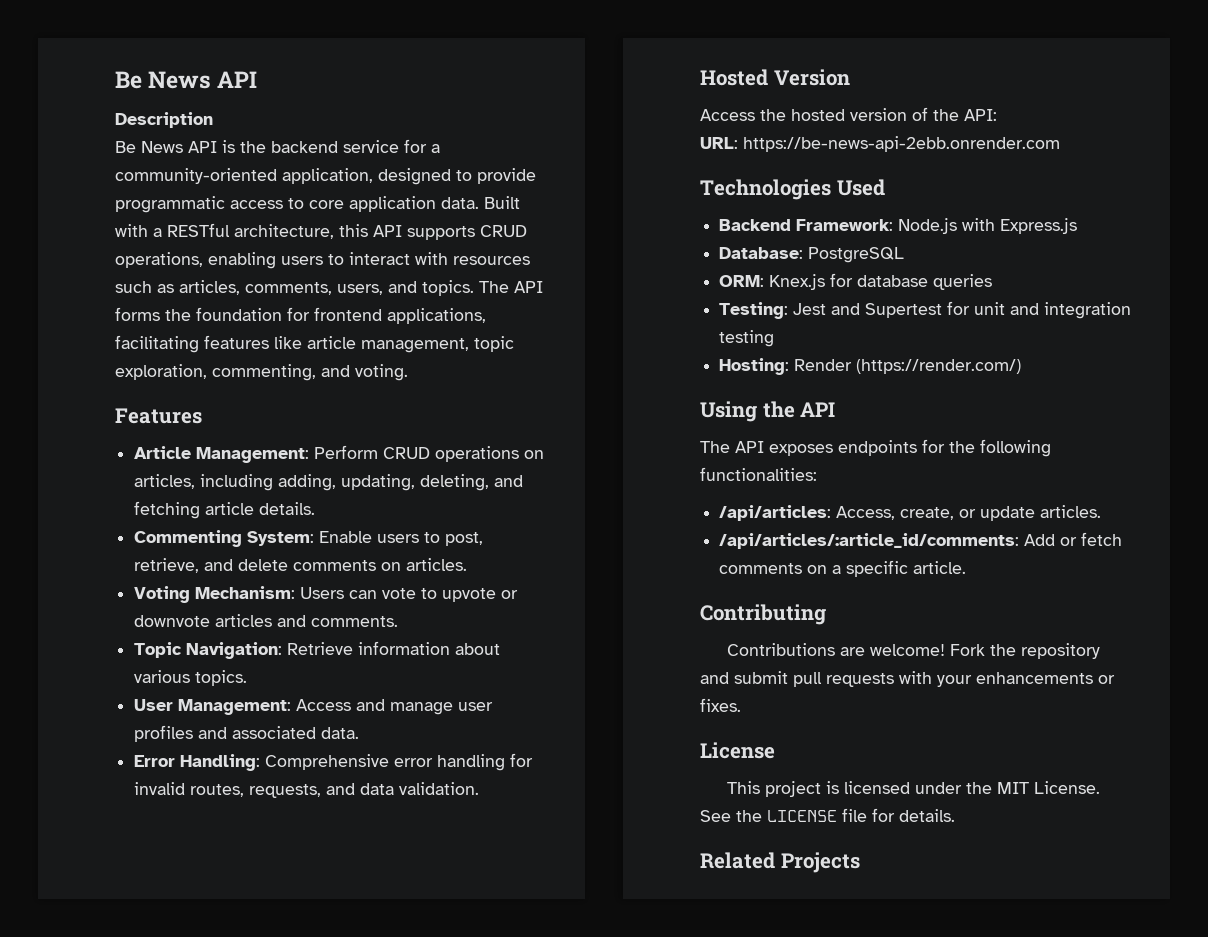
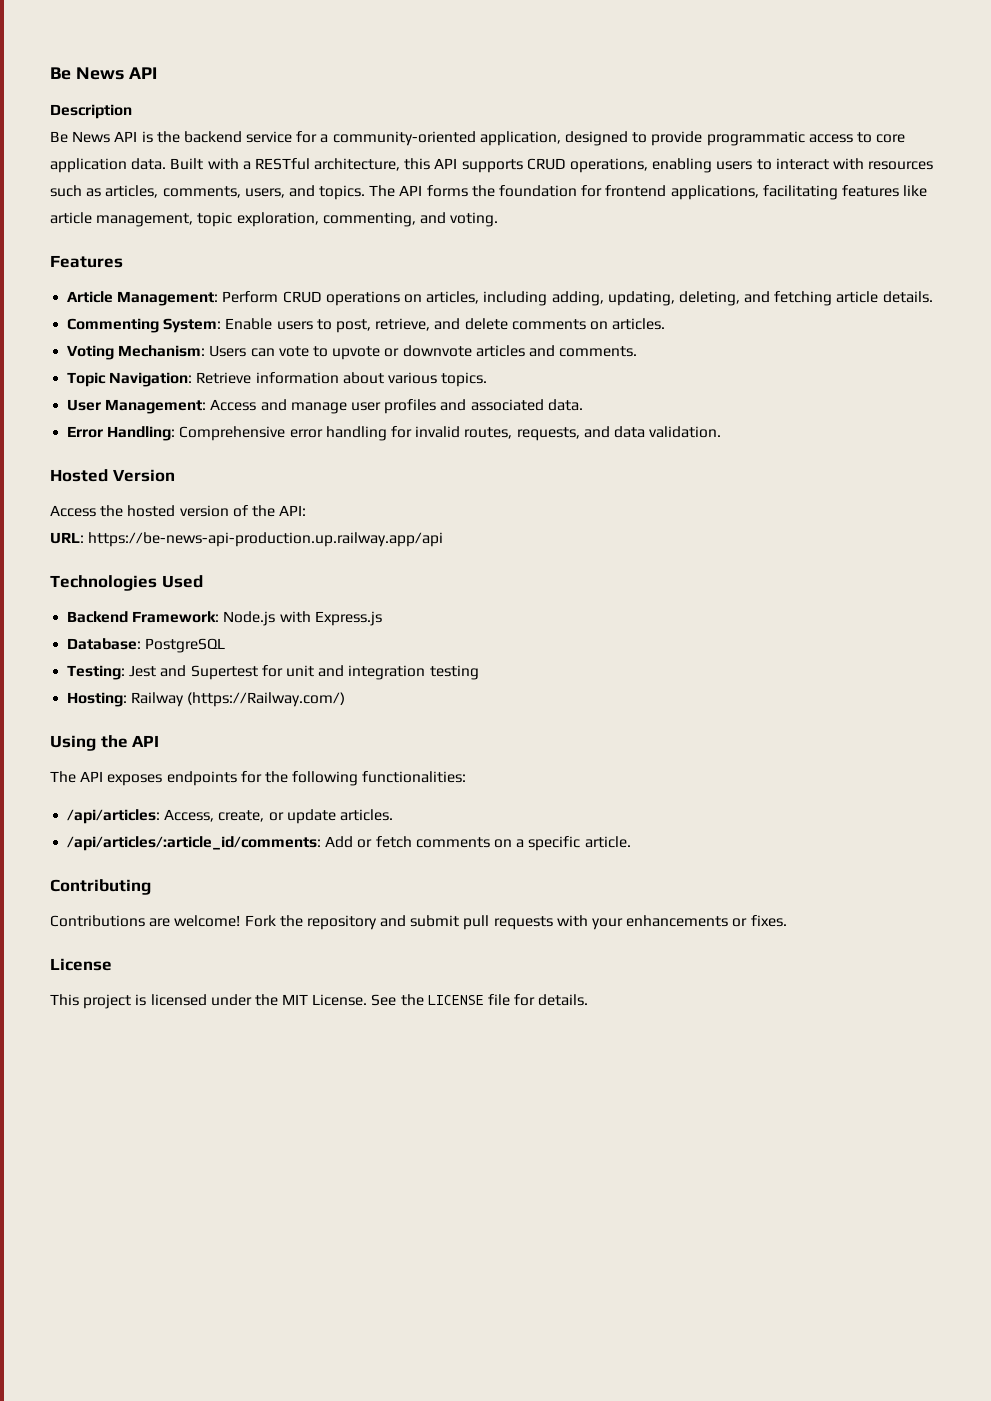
- URL: https://be-news-api-2ebb.onrender.com
+ URL: https://be-news-api-production.up.railway.app/api
- ORM: Knex.js for database queries
- Hosting: Render (https://render.com/)
+ Hosting: Railway (https://Railway.com/)
- Related Projects

